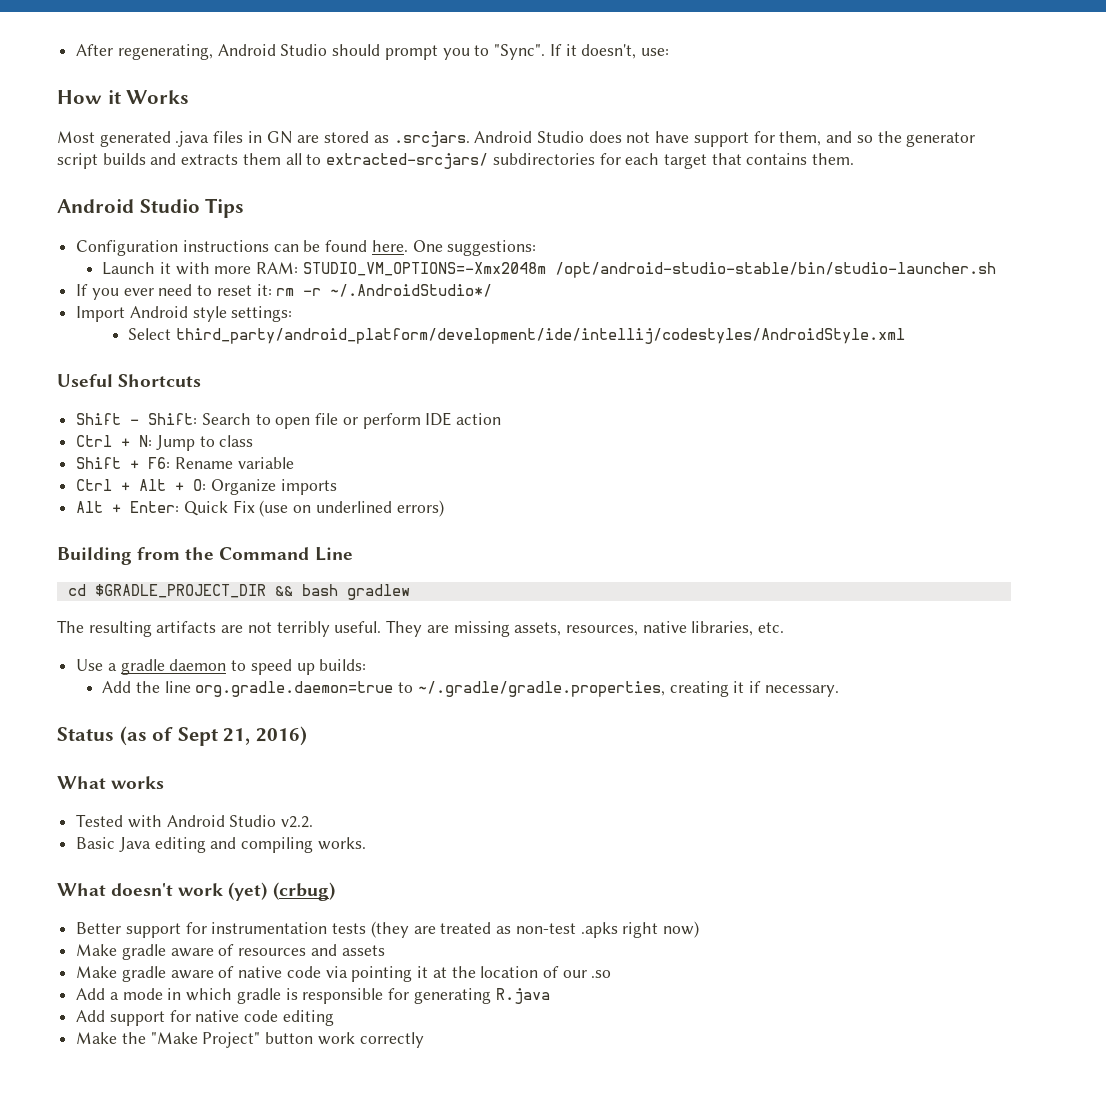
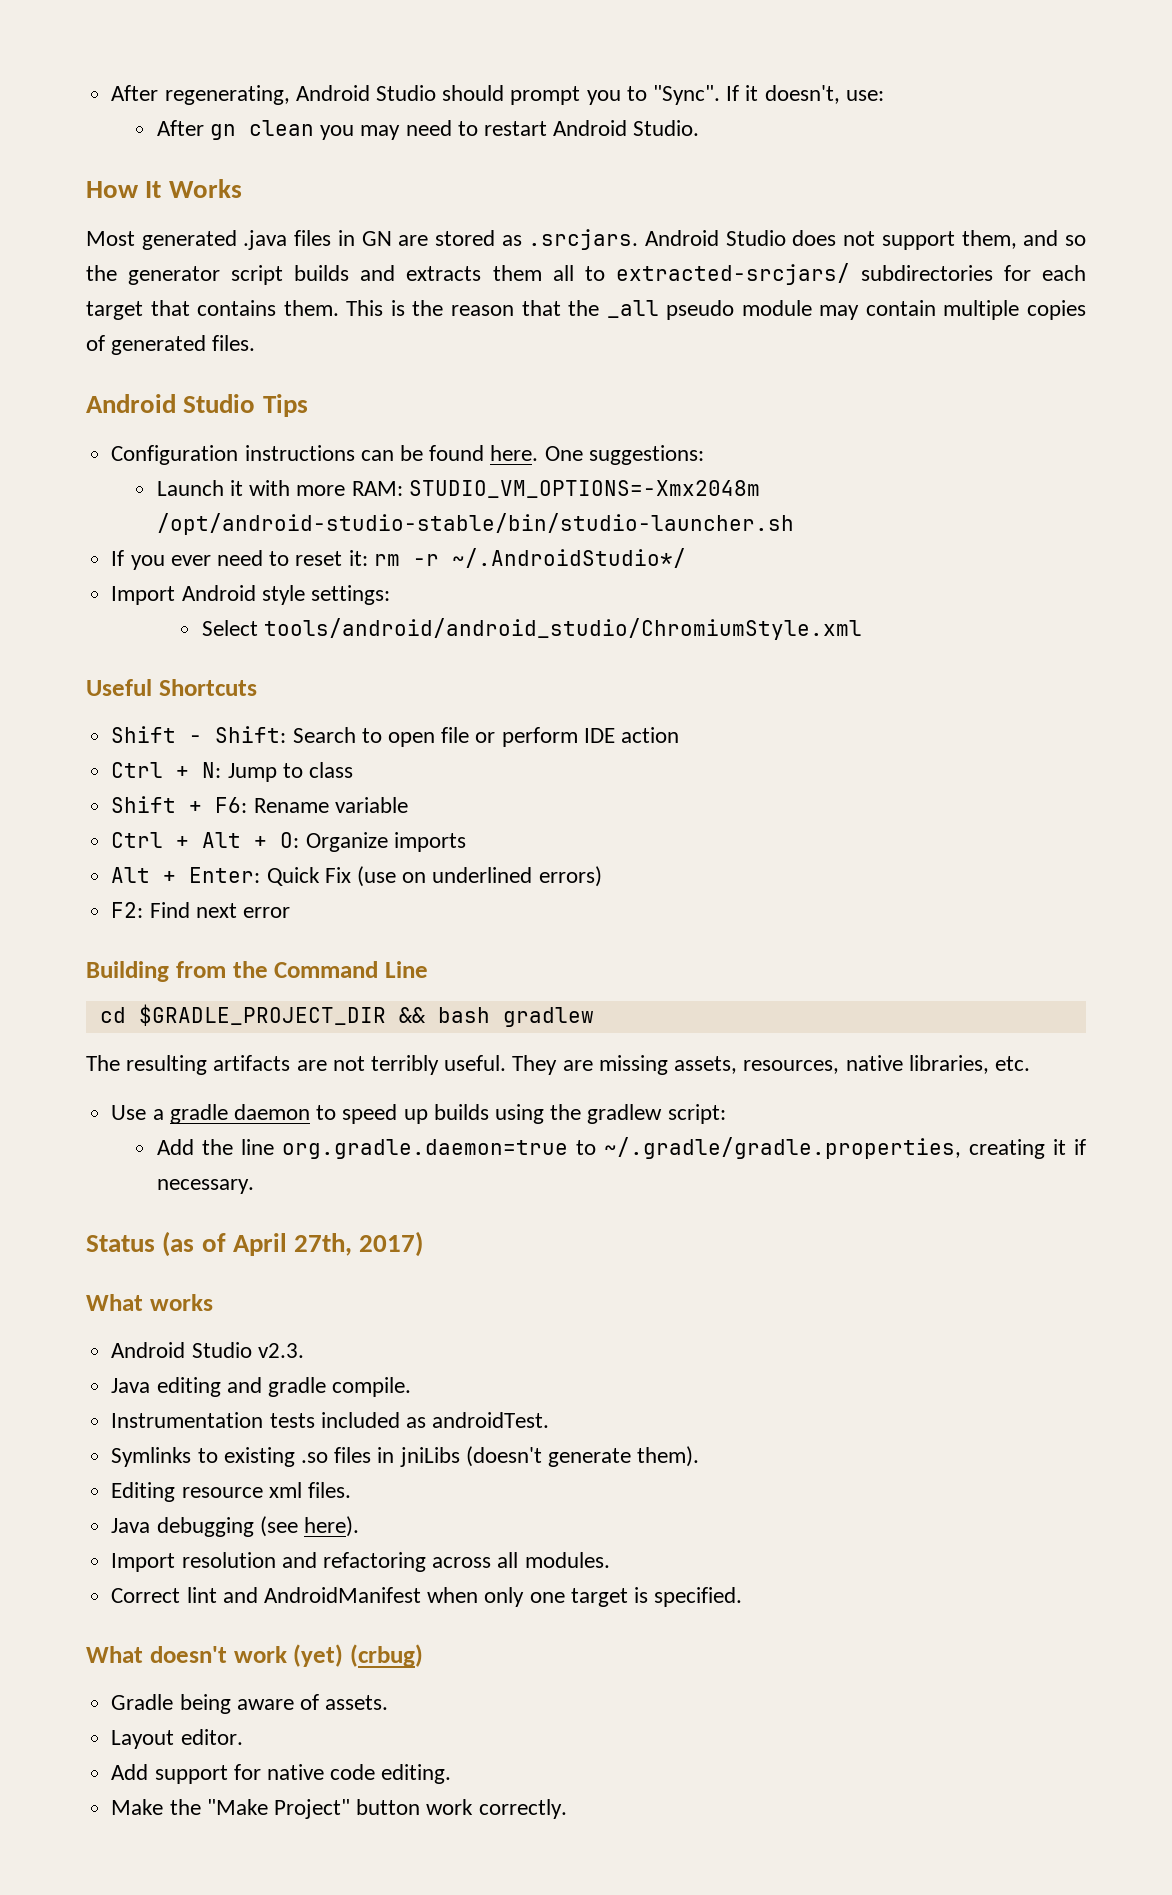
+ After gn clean you may need to restart Android Studio.
- How it Works
+ How It Works
- Most generated .java files in GN are stored as .srcjars. Android Studio does not have support for them, and so the generator script builds and extracts them all to extracted-srcjars/ subdirectories for each target that contains them.
+ Most generated .java files in GN are stored as .srcjars. Android Studio does not support them, and so the generator script builds and extracts them all to extracted-srcjars/ subdirectories for each target that contains them. This is the reason that the _all pseudo module may contain multiple copies of generated files.
- Select third_party/android_platform/development/ide/intellij/codestyles/AndroidStyle.xml
+ Select tools/android/android_studio/ChromiumStyle.xml
+ F2: Find next error
- Use a gradle daemon to speed up builds:
+ Use a gradle daemon to speed up builds using the gradlew script:
- Status (as of Sept 21, 2016)
+ Status (as of April 27th, 2017)
- Tested with Android Studio v2.2.
- Basic Java editing and compiling works.
+ Android Studio v2.3.
+ Java editing and gradle compile.
+ Instrumentation tests included as androidTest.
+ Symlinks to existing .so files in jniLibs (doesn't generate them).
+ Editing resource xml files.
+ Java debugging (see here).
+ Import resolution and refactoring across all modules.
+ Correct lint and AndroidManifest when only one target is specified.
- Better support for instrumentation tests (they are treated as non-test .apks right now)
- Make gradle aware of resources and assets
- Make gradle aware of native code via pointing it at the location of our .so
- Add a mode in which gradle is responsible for generating R.java
+ Gradle being aware of assets.
+ Layout editor.
- Add support for native code editing
+ Add support for native code editing.
- Make the "Make Project" button work correctly
+ Make the "Make Project" button work correctly.

